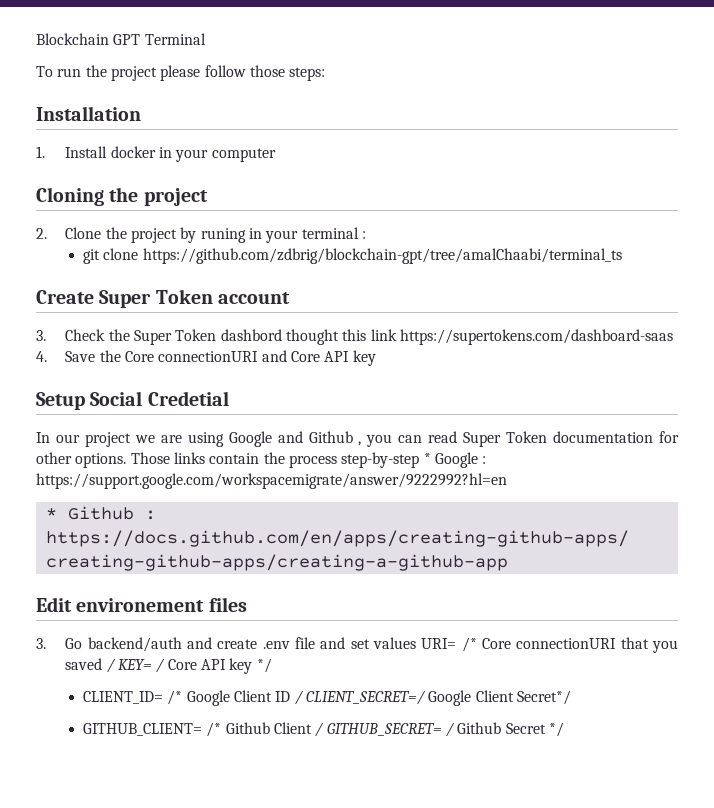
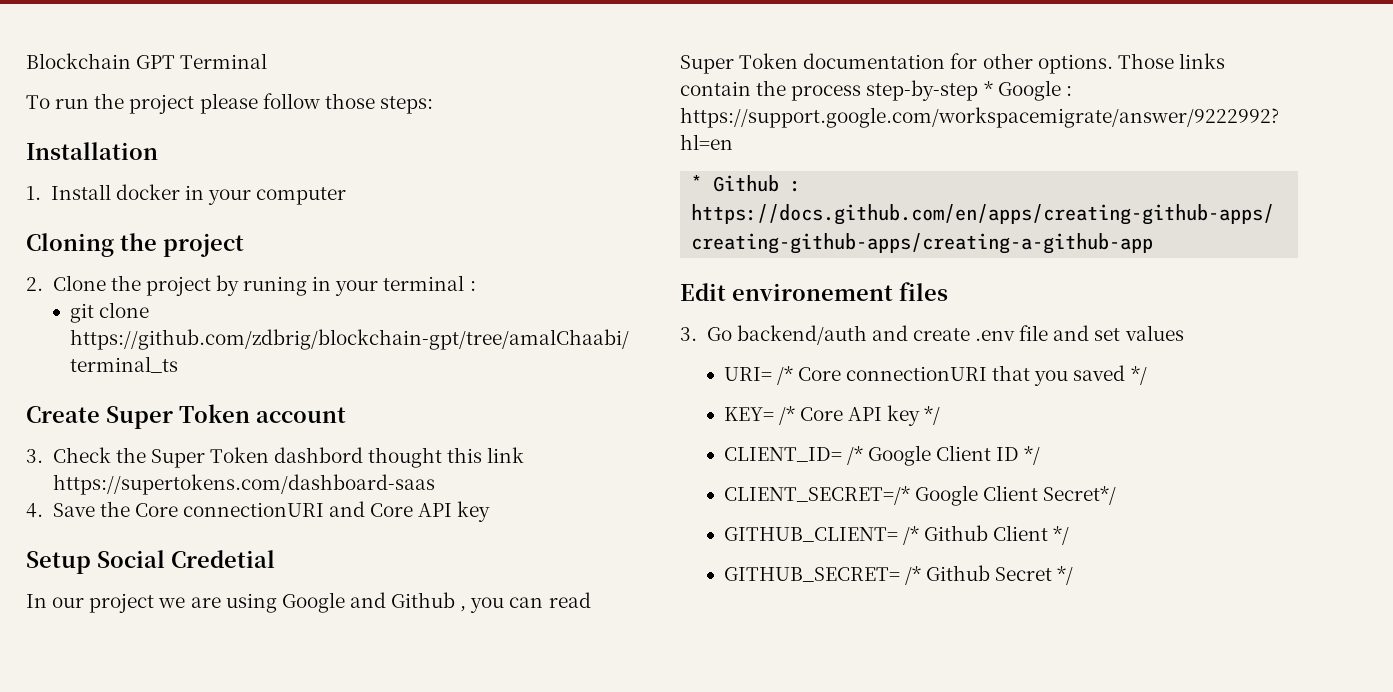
- 3. Go backend/auth and create .env file and set values URI= /* Core connectionURI that you saved / KEY= / Core API key */
+ 3. Go backend/auth and create .env file and set values
+ URI= /* Core connectionURI that you saved */
+ KEY= /* Core API key */
- CLIENT_ID= /* Google Client ID / CLIENT_SECRET=/ Google Client Secret*/
+ CLIENT_ID= /* Google Client ID */
+ CLIENT_SECRET=/* Google Client Secret*/
- GITHUB_CLIENT= /* Github Client / GITHUB_SECRET= / Github Secret */
+ GITHUB_CLIENT= /* Github Client */
+ GITHUB_SECRET= /* Github Secret */

